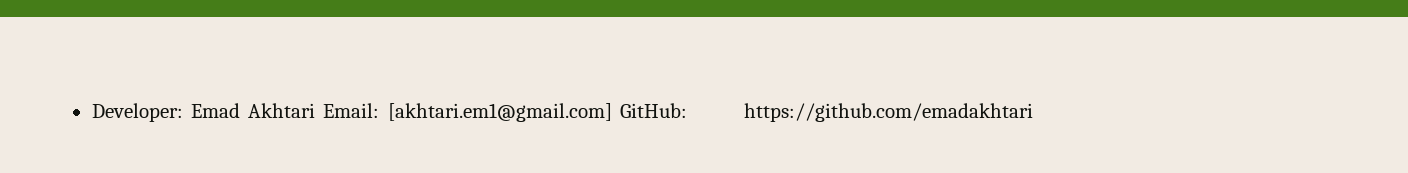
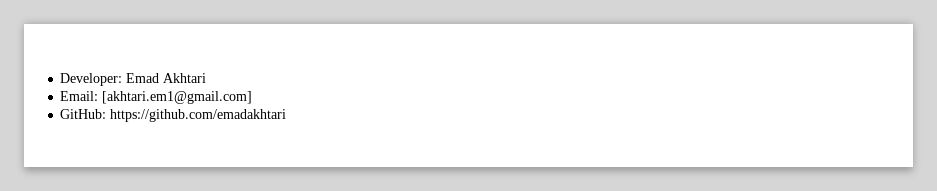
- Developer: Emad Akhtari Email: [akhtari.em1@gmail.com] GitHub: https://github.com/emadakhtari
+ Developer: Emad Akhtari
+ Email: [akhtari.em1@gmail.com]
+ GitHub: https://github.com/emadakhtari

